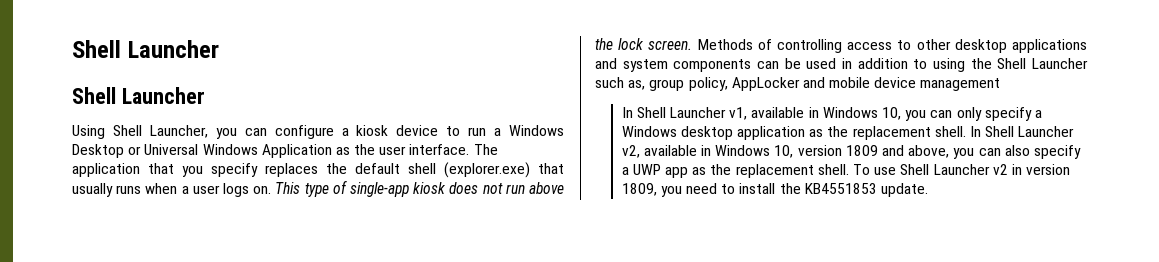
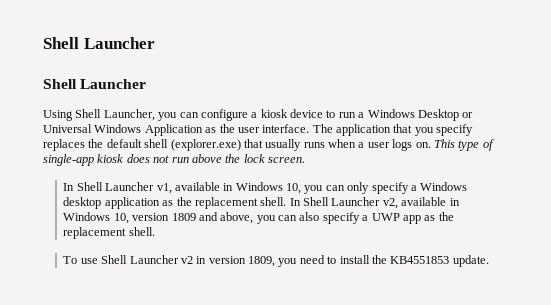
- Methods of controlling access to other desktop applications and system components can be used in addition to using the Shell Launcher such as, group policy, AppLocker and mobile device management
- In Shell Launcher v2, available in Windows 10, version 1809 and above, you can also specify a UWP app as the replacement shell. To use Shell Launcher v2 in version 1809, you need to install the KB4551853 update.
+ In Shell Launcher v2, available in Windows 10, version 1809 and above, you can also specify a UWP app as the replacement shell.
+ To use Shell Launcher v2 in version 1809, you need to install the KB4551853 update.

